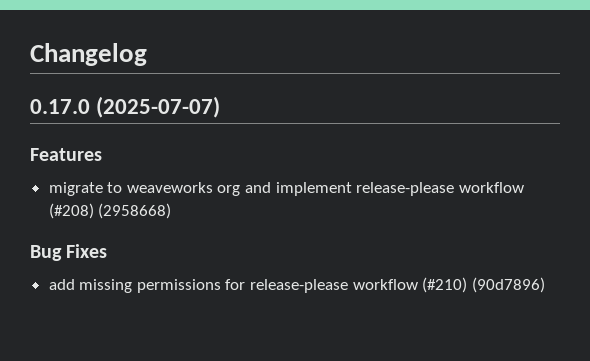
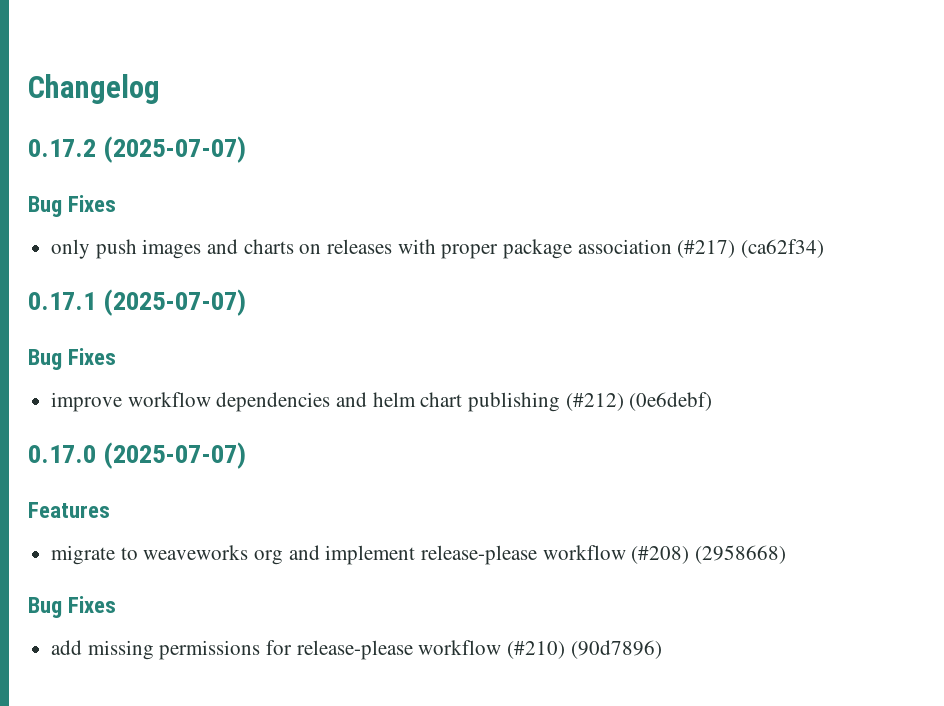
+ 0.17.2 (2025-07-07)
+ Bug Fixes
+ only push images and charts on releases with proper package association (#217) (ca62f34)
+ 0.17.1 (2025-07-07)
+ Bug Fixes
+ improve workflow dependencies and helm chart publishing (#212) (0e6debf)

